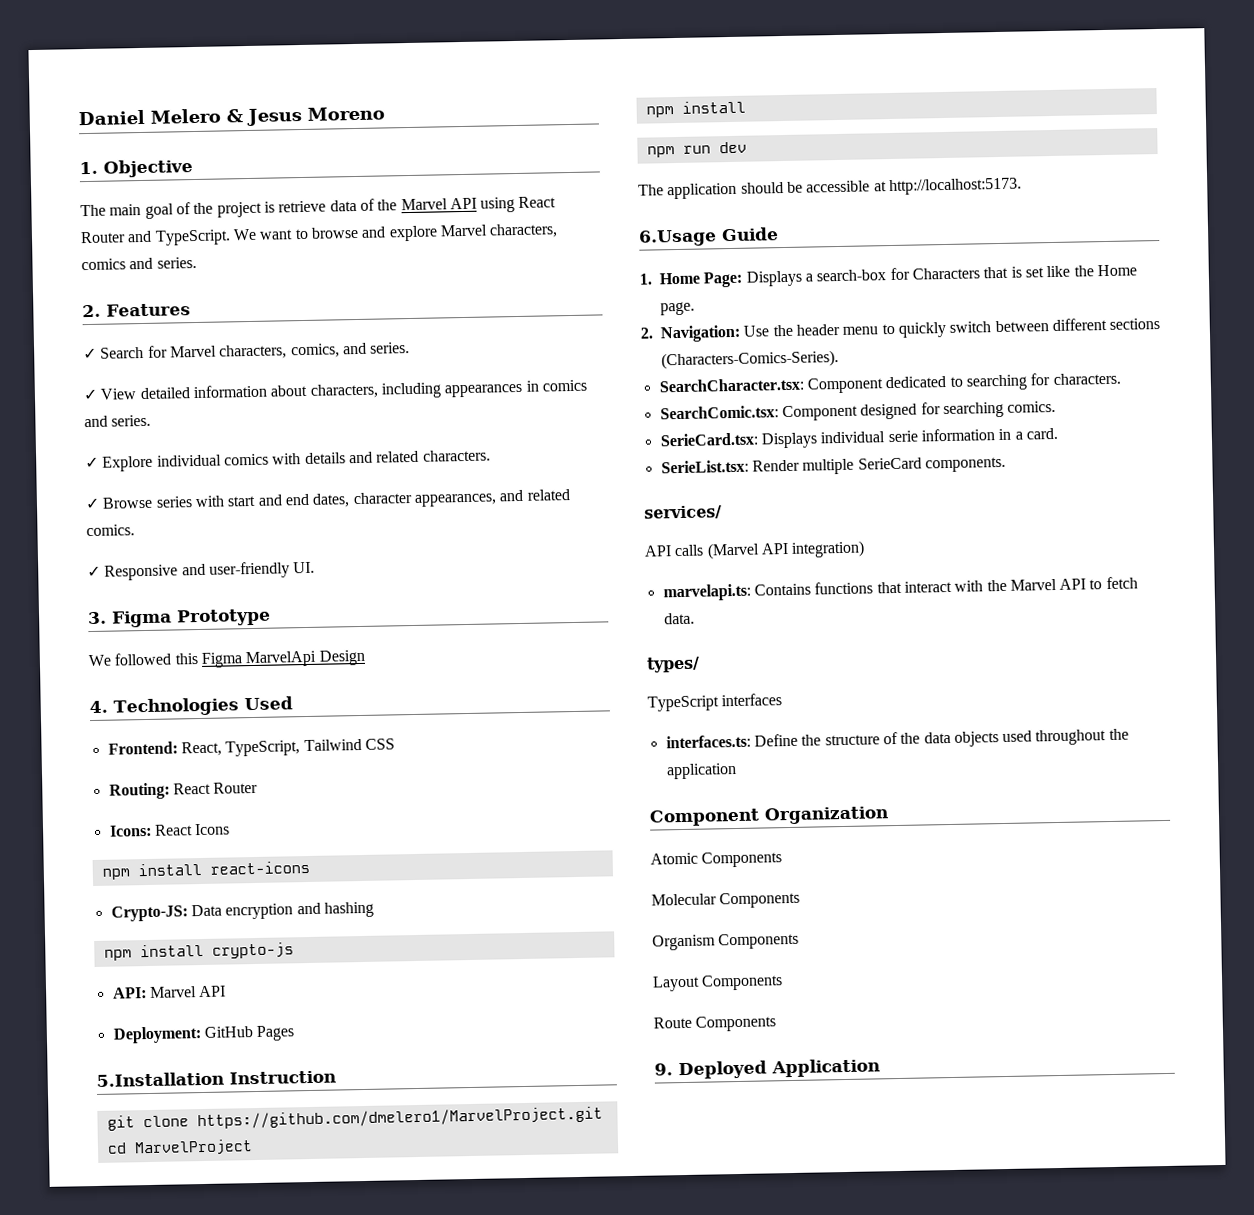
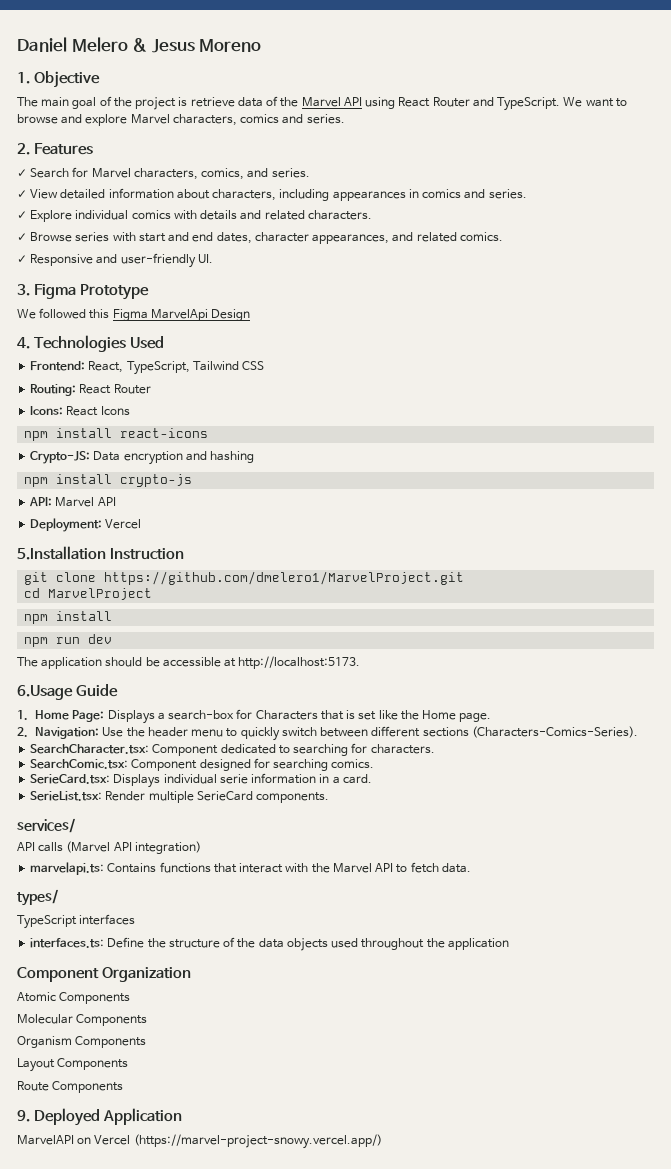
- Deployment: GitHub Pages
+ Deployment: Vercel
+ MarvelAPI on Vercel (https://marvel-project-snowy.vercel.app/)

